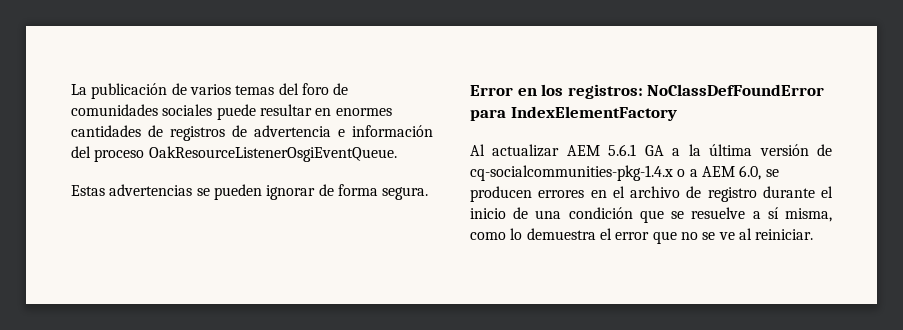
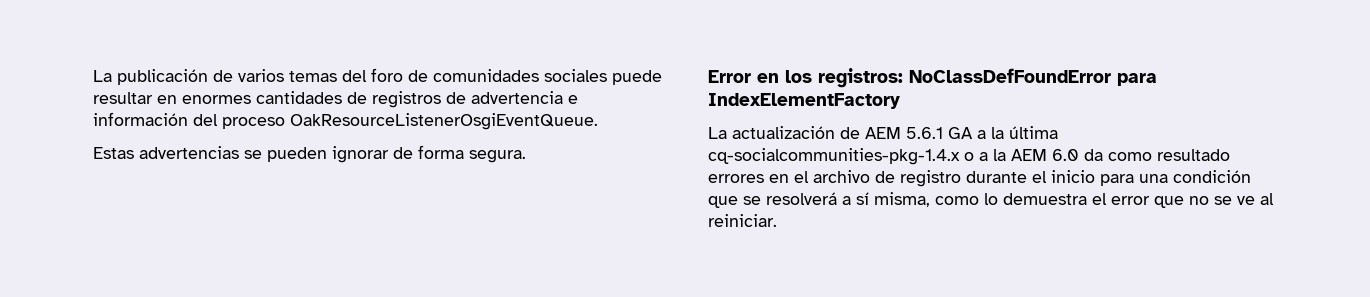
- Al actualizar AEM 5.6.1 GA a la última versión de cq-socialcommunities-pkg-1.4.x o a AEM 6.0, se producen errores en el archivo de registro durante el inicio de una condición que se resuelve a sí misma, como lo demuestra el error que no se ve al reiniciar.
+ La actualización de AEM 5.6.1 GA a la última cq-socialcommunities-pkg-1.4.x o a la AEM 6.0 da como resultado errores en el archivo de registro durante el inicio para una condición que se resolverá a sí misma, como lo demuestra el error que no se ve al reiniciar.

